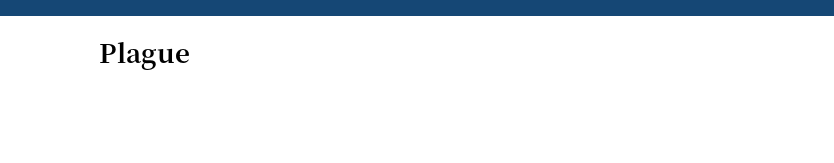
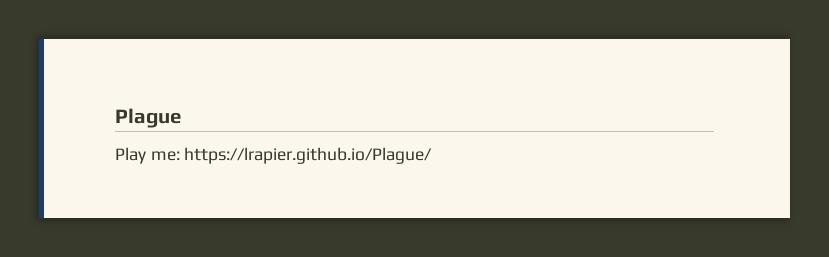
+ Play me: https://lrapier.github.io/Plague/

